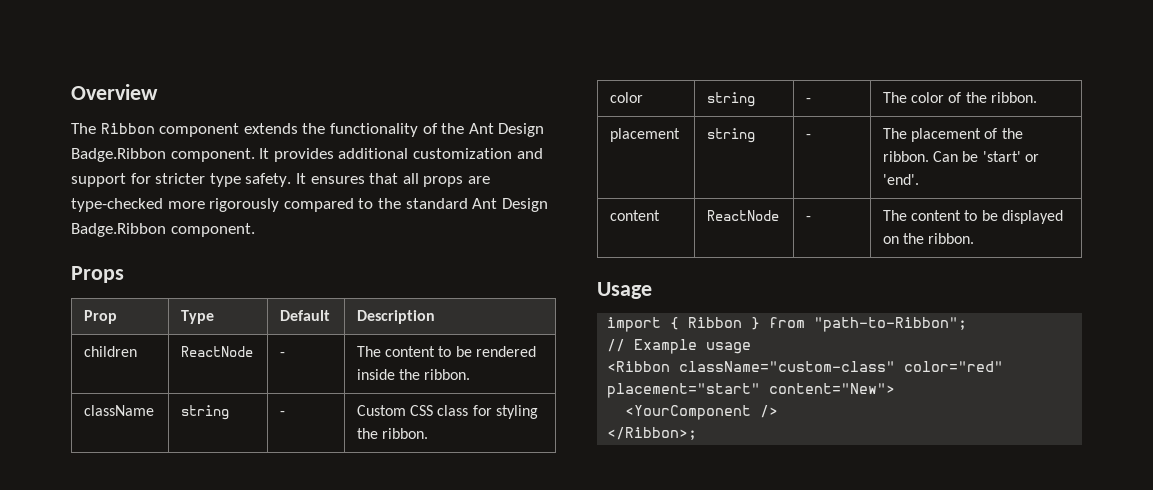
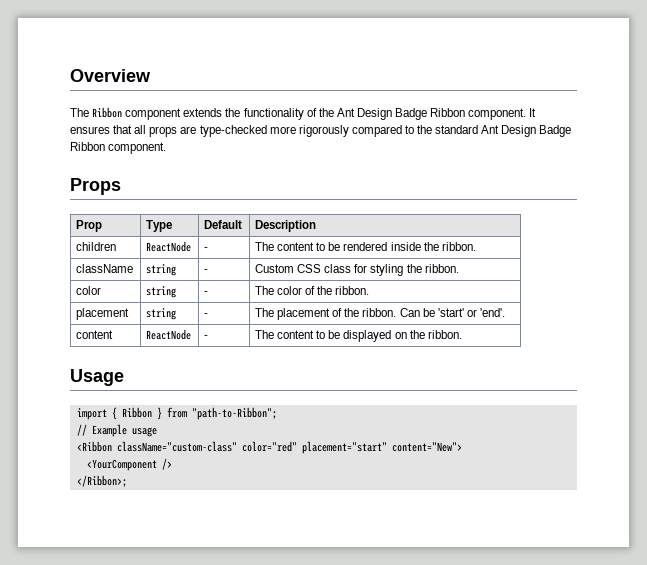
- The Ribbon component extends the functionality of the Ant Design Badge.Ribbon component. It provides additional customization and support for stricter type safety.
+ The Ribbon component extends the functionality of the Ant Design Badge Ribbon component.
- It ensures that all props are type-checked more rigorously compared to the standard Ant Design Badge.Ribbon component.
+ It ensures that all props are type-checked more rigorously compared to the standard Ant Design Badge Ribbon component.

